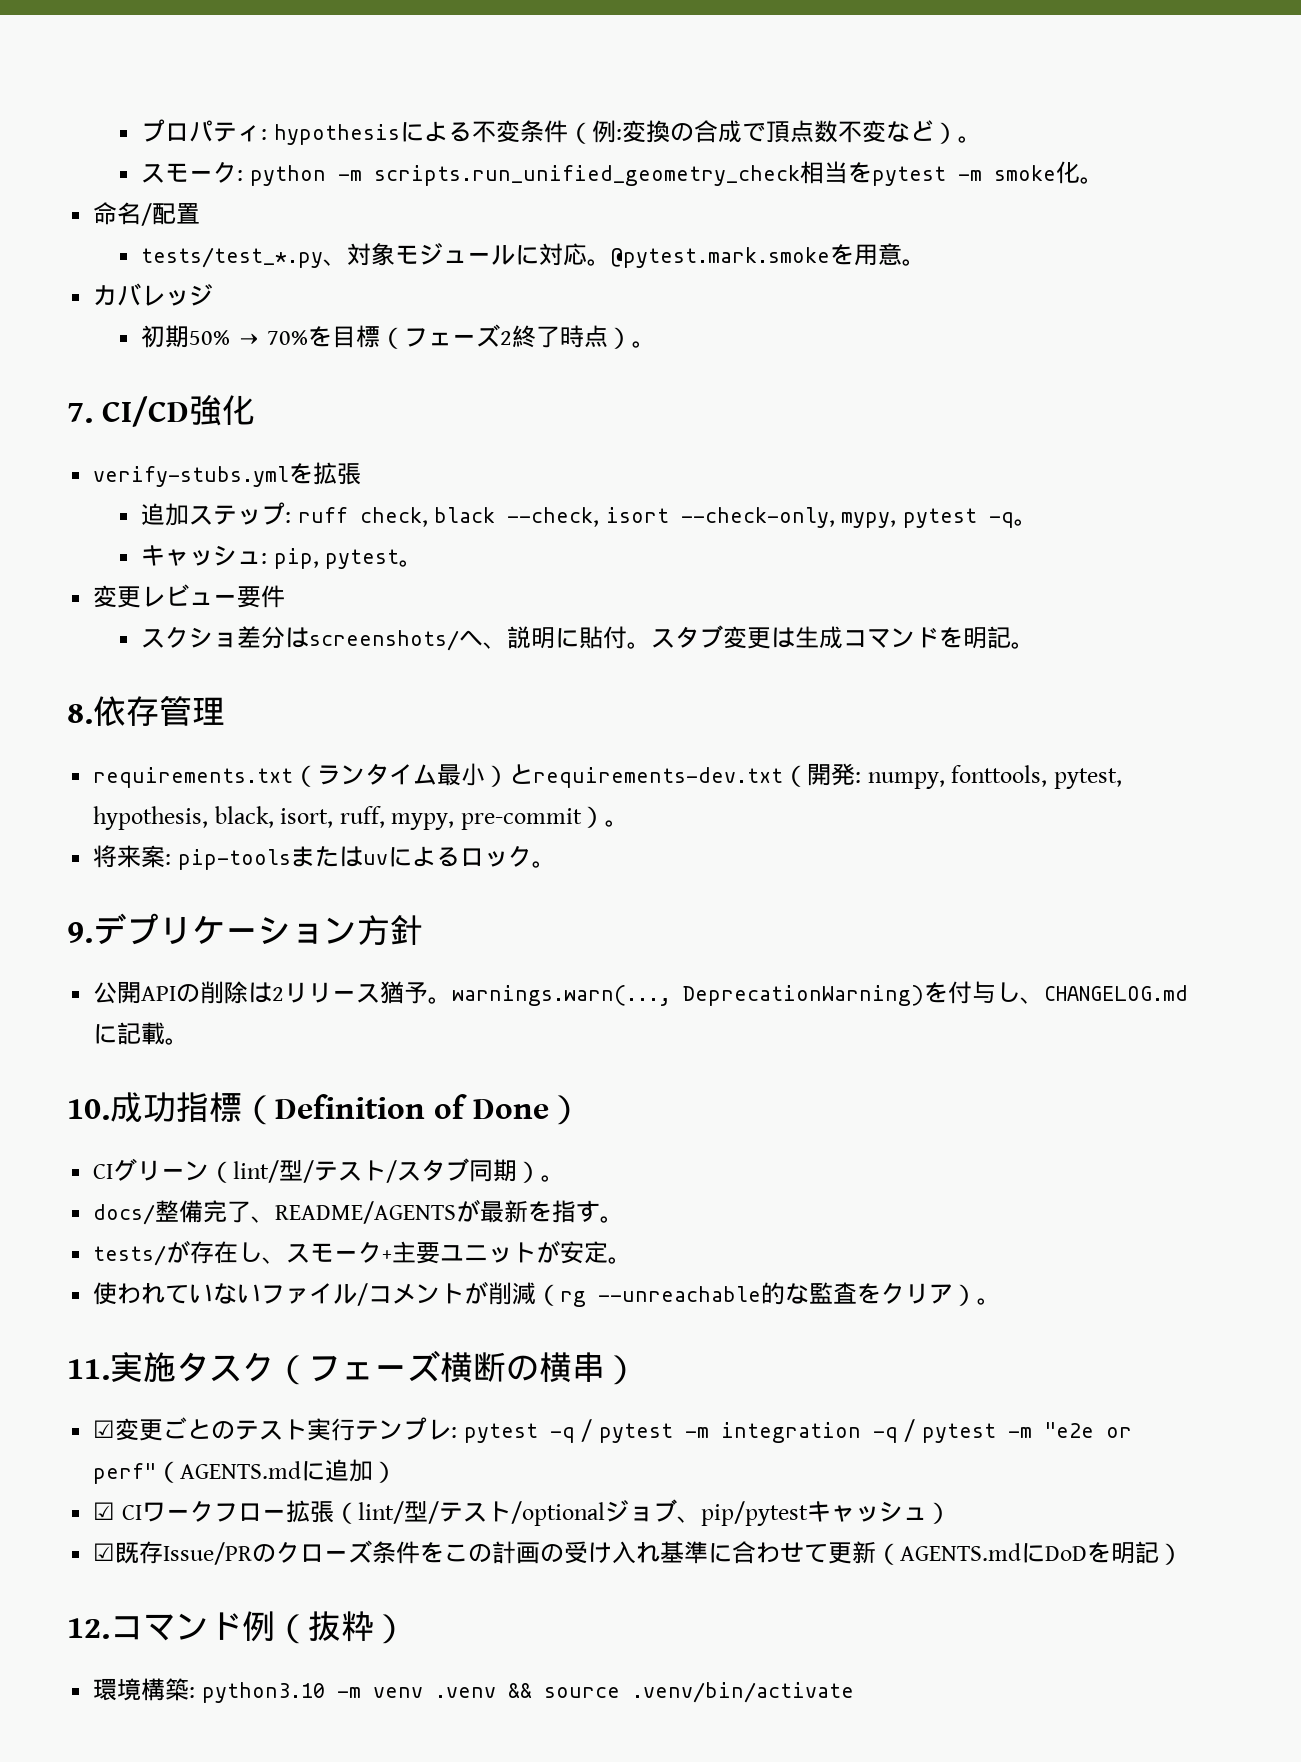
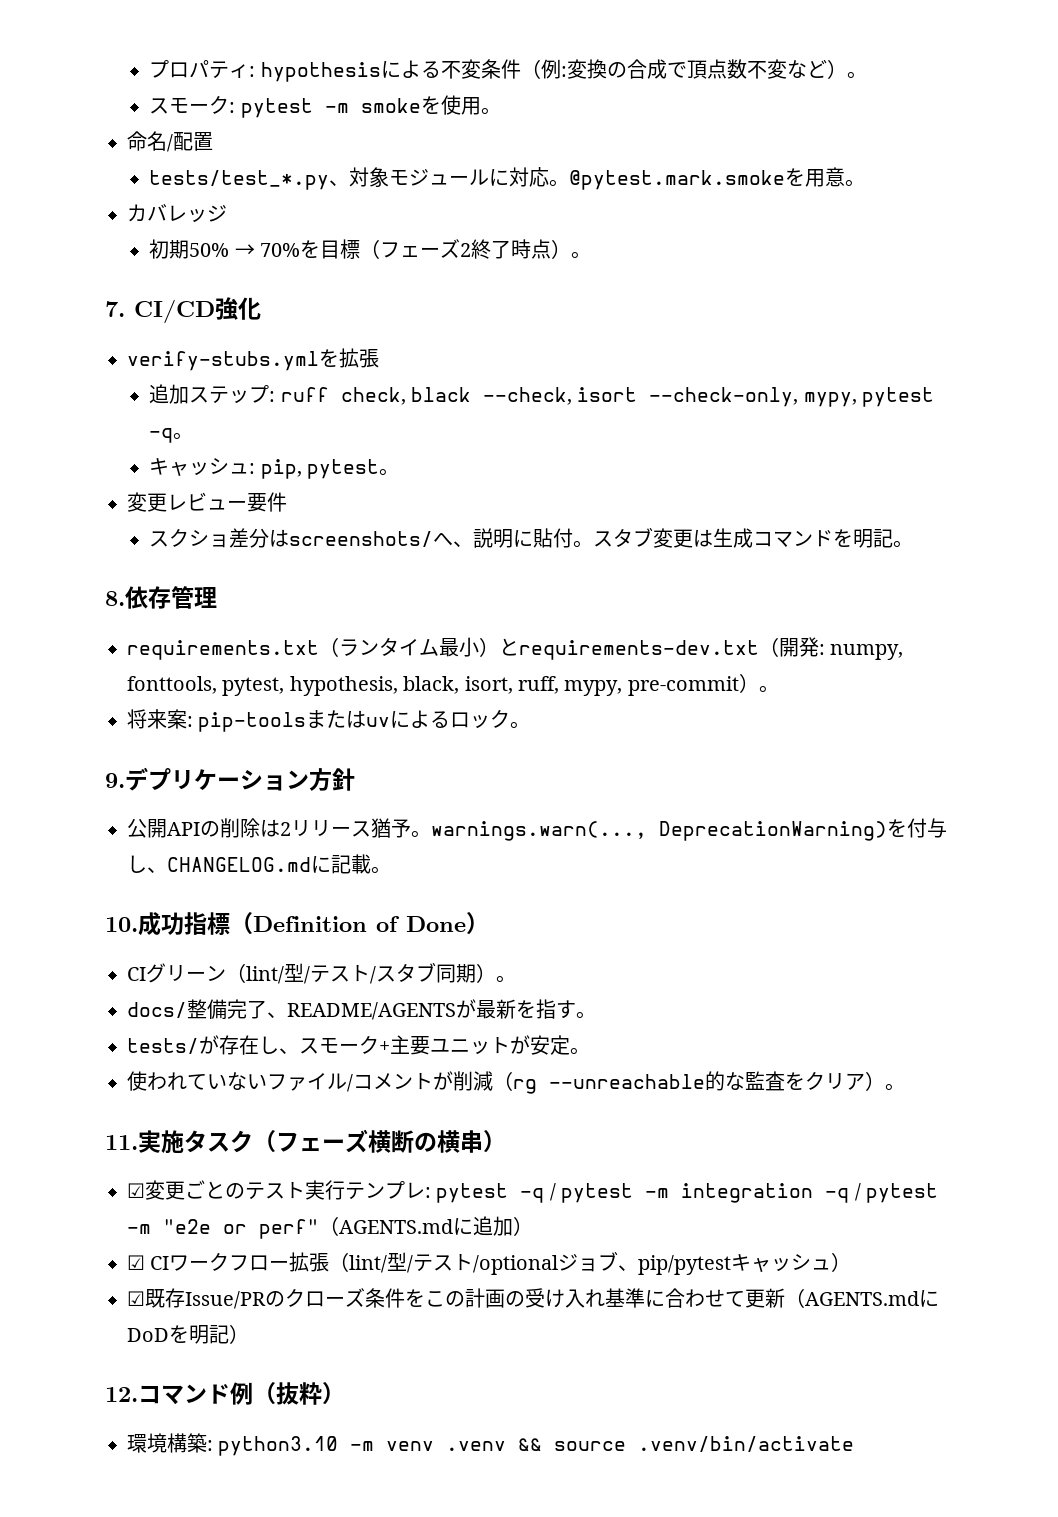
- スモーク: python -m scripts.run_unified_geometry_check相当をpytest -m smoke化。
+ スモーク: pytest -m smokeを使用。

